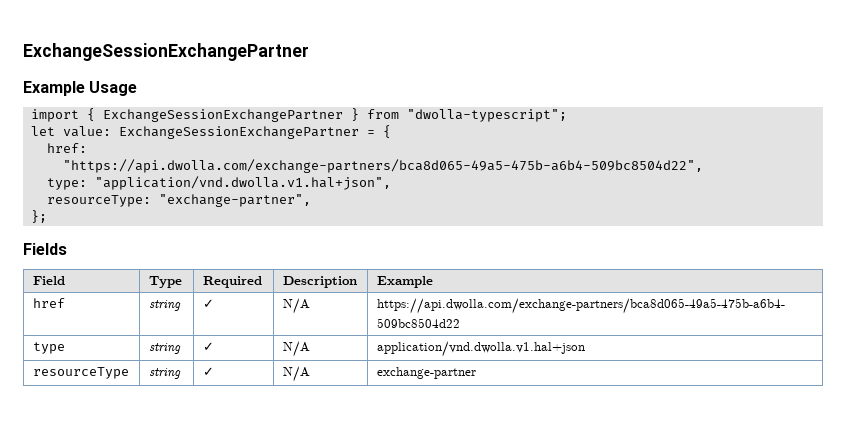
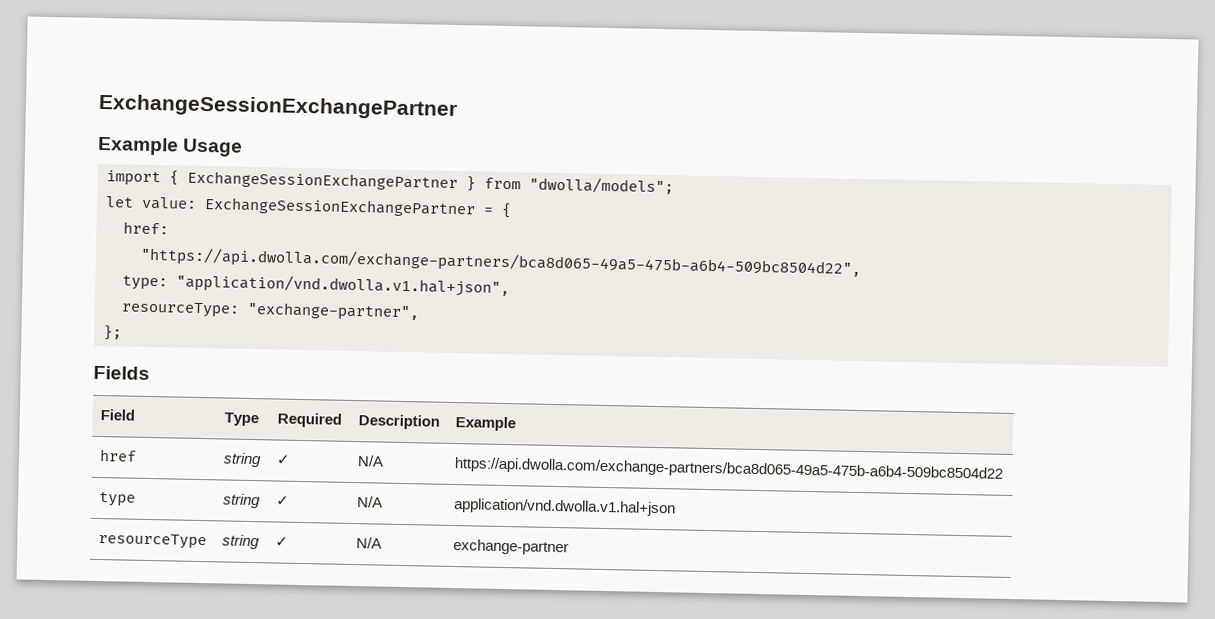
- import { ExchangeSessionExchangePartner } from "dwolla-typescript";
+ import { ExchangeSessionExchangePartner } from "dwolla/models";

